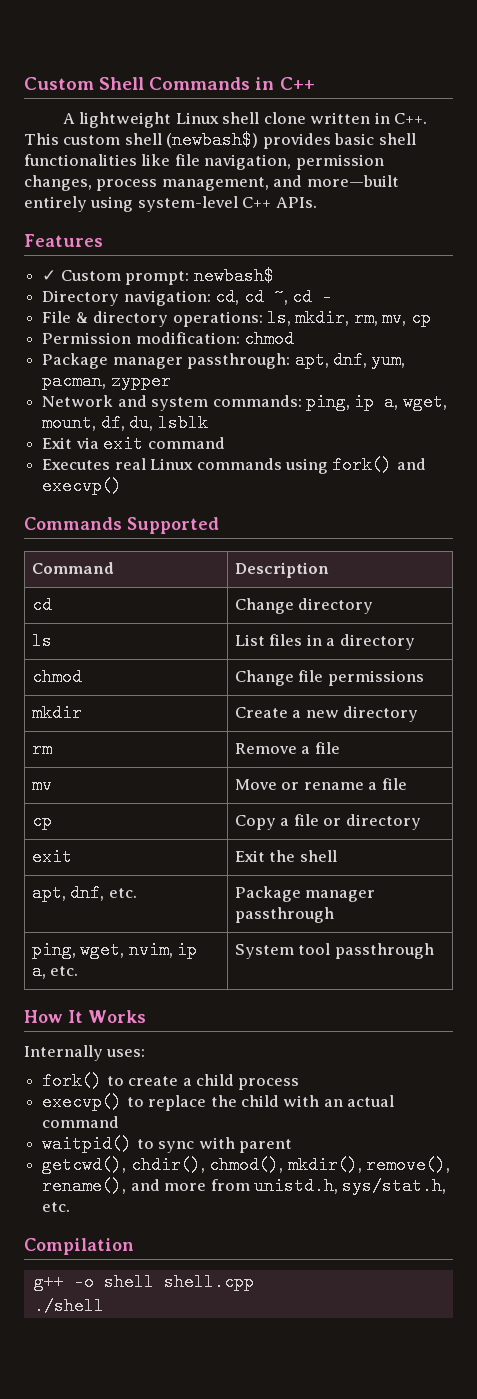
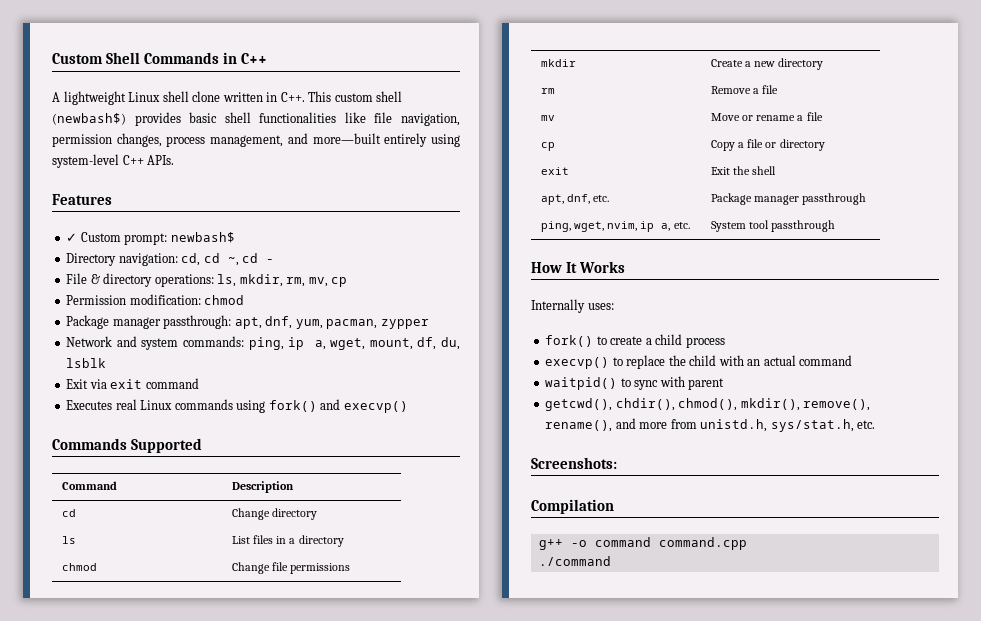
+ Screenshots:
- g++ -o shell shell.cpp
- ./shell
+ g++ -o command command.cpp
+ ./command

